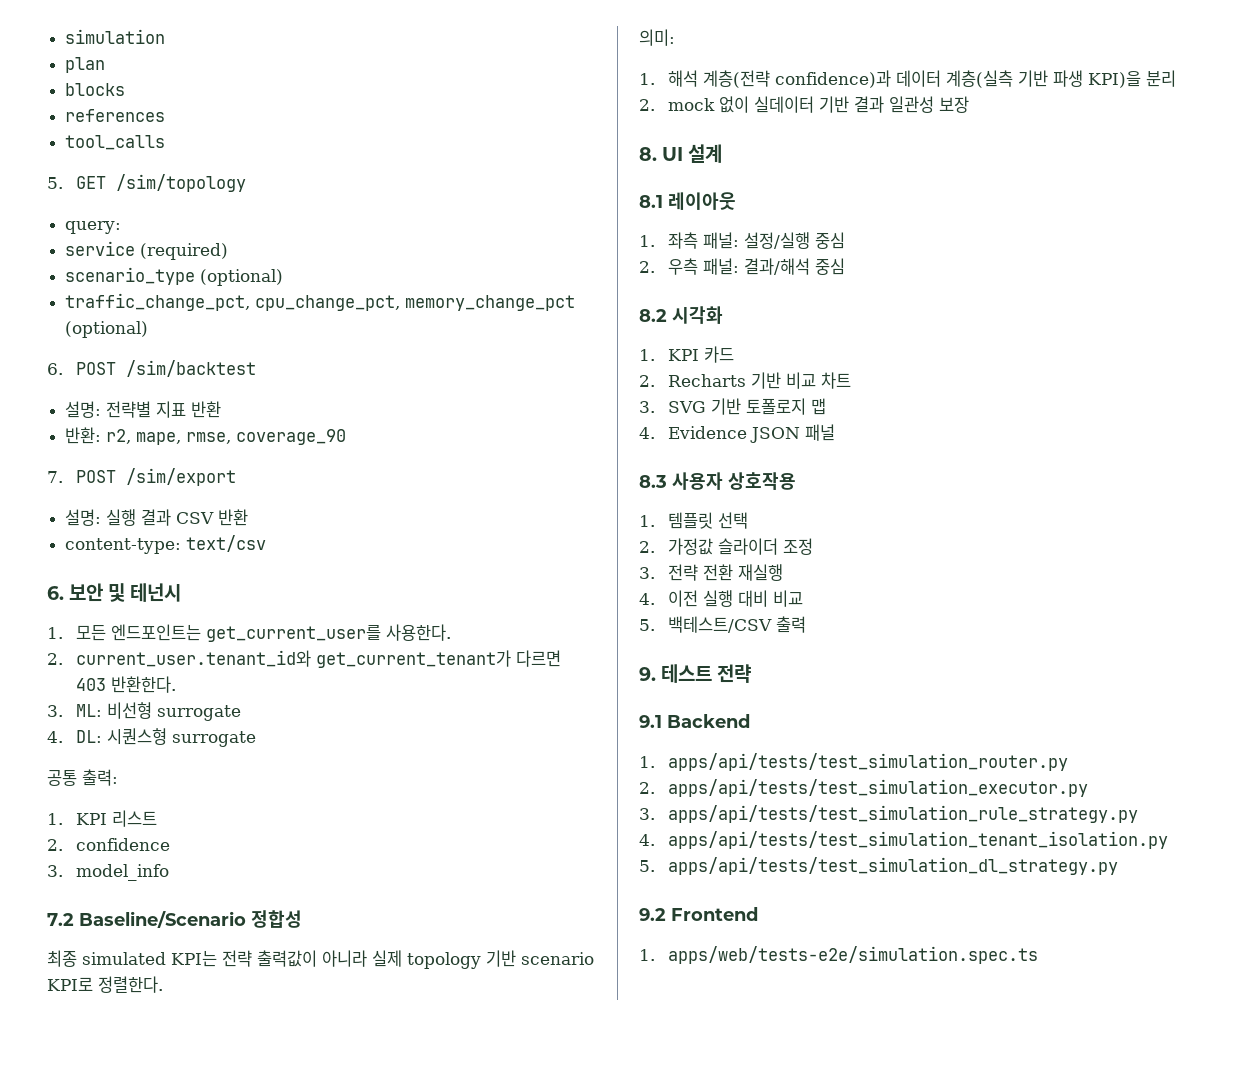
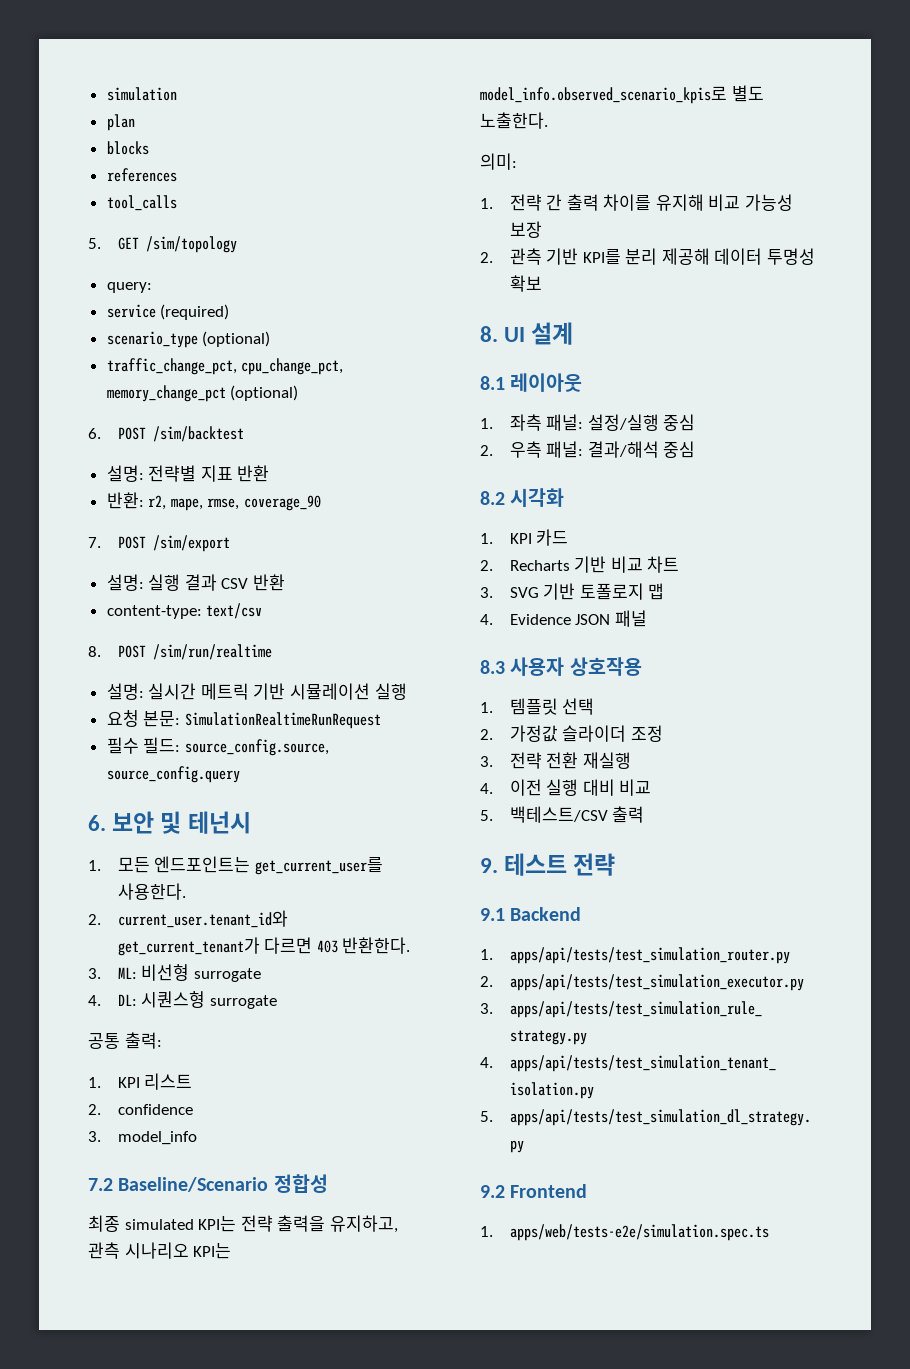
+ 8. POST /sim/run/realtime
+ 설명: 실시간 메트릭 기반 시뮬레이션 실행
+ 요청 본문: SimulationRealtimeRunRequest
+ 필수 필드: source_config.source, source_config.query
- 최종 simulated KPI는 전략 출력값이 아니라 실제 topology 기반 scenario KPI로 정렬한다.
+ 최종 simulated KPI는 전략 출력을 유지하고, 관측 시나리오 KPI는 model_info.observed_scenario_kpis로 별도 노출한다.
  의미:
- 1. 해석 계층(전략 confidence)과 데이터 계층(실측 기반 파생 KPI)을 분리
- 2. mock 없이 실데이터 기반 결과 일관성 보장
+ 1. 전략 간 출력 차이를 유지해 비교 가능성 보장
+ 2. 관측 기반 KPI를 분리 제공해 데이터 투명성 확보

